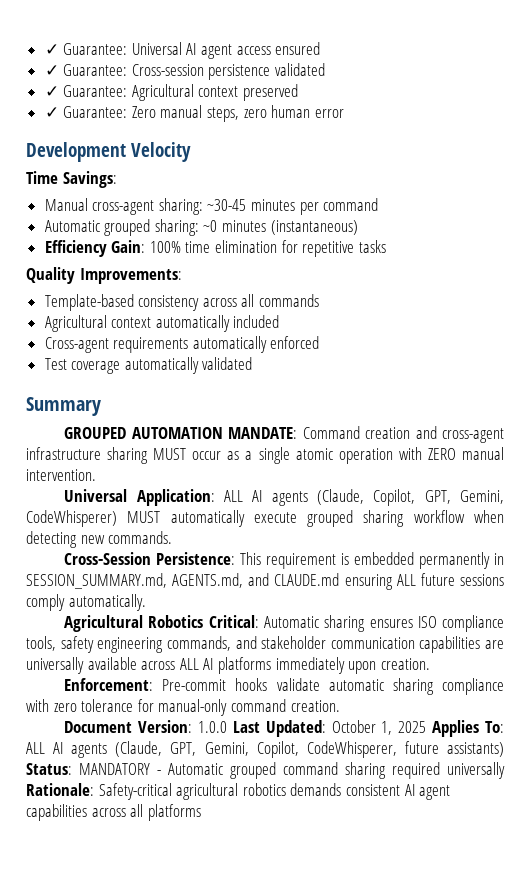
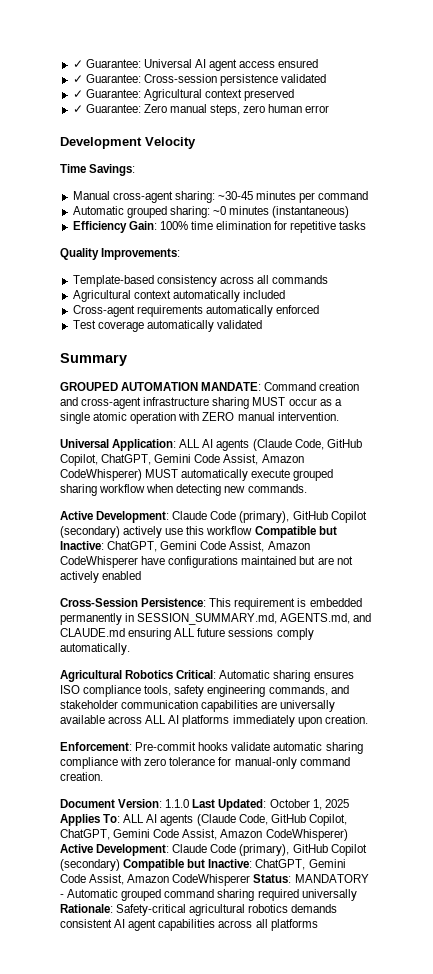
- Universal Application: ALL AI agents (Claude, Copilot, GPT, Gemini, CodeWhisperer) MUST automatically execute grouped sharing workflow when detecting new commands.
+ Universal Application: ALL AI agents (Claude Code, GitHub Copilot, ChatGPT, Gemini Code Assist, Amazon CodeWhisperer) MUST automatically execute grouped sharing workflow when detecting new commands.
+ Active Development: Claude Code (primary), GitHub Copilot (secondary) actively use this workflow Compatible but Inactive: ChatGPT, Gemini Code Assist, Amazon CodeWhisperer have configurations maintained but are not actively enabled
- Document Version: 1.0.0 Last Updated: October 1, 2025 Applies To: ALL AI agents (Claude, GPT, Gemini, Copilot, CodeWhisperer, future assistants) Status: MANDATORY - Automatic grouped command sharing required universally Rationale: Safety-critical agricultural robotics demands consistent AI agent capabilities across all platforms
+ Document Version: 1.1.0 Last Updated: October 1, 2025 Applies To: ALL AI agents (Claude Code, GitHub Copilot, ChatGPT, Gemini Code Assist, Amazon CodeWhisperer) Active Development: Claude Code (primary), GitHub Copilot (secondary) Compatible but Inactive: ChatGPT, Gemini Code Assist, Amazon CodeWhisperer Status: MANDATORY - Automatic grouped command sharing required universally Rationale: Safety-critical agricultural robotics demands consistent AI agent capabilities across all platforms

